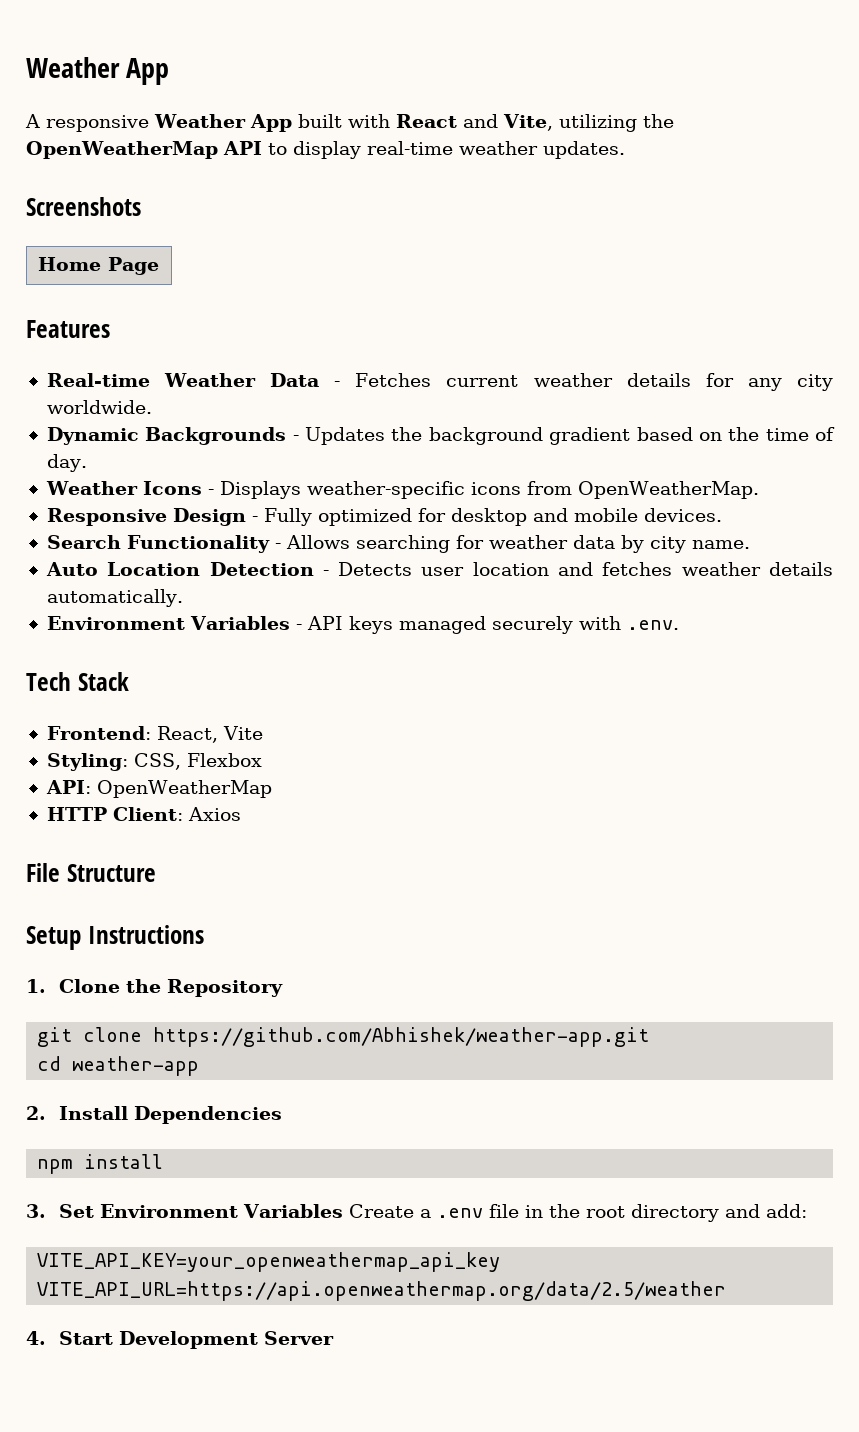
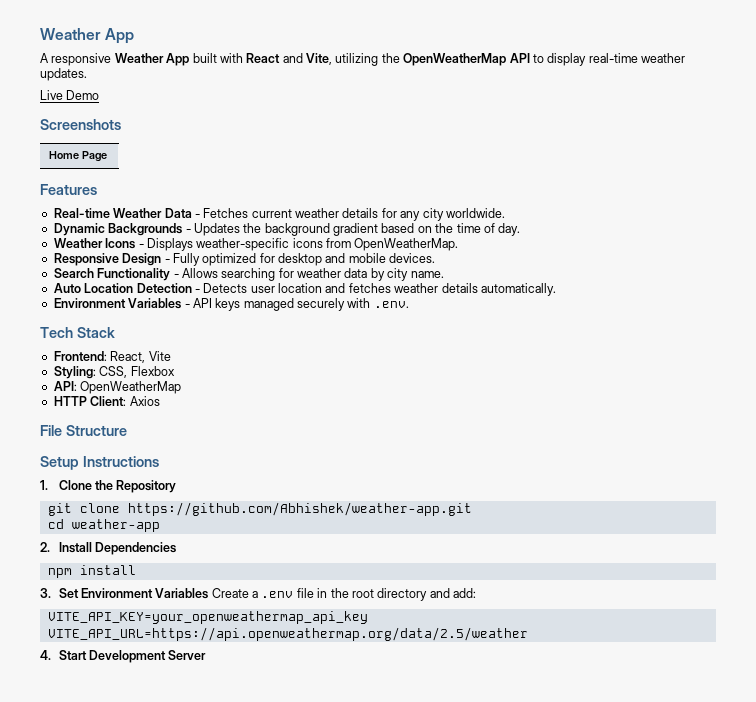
+ Live Demo

